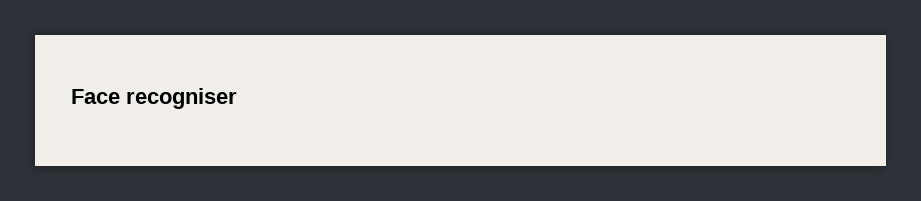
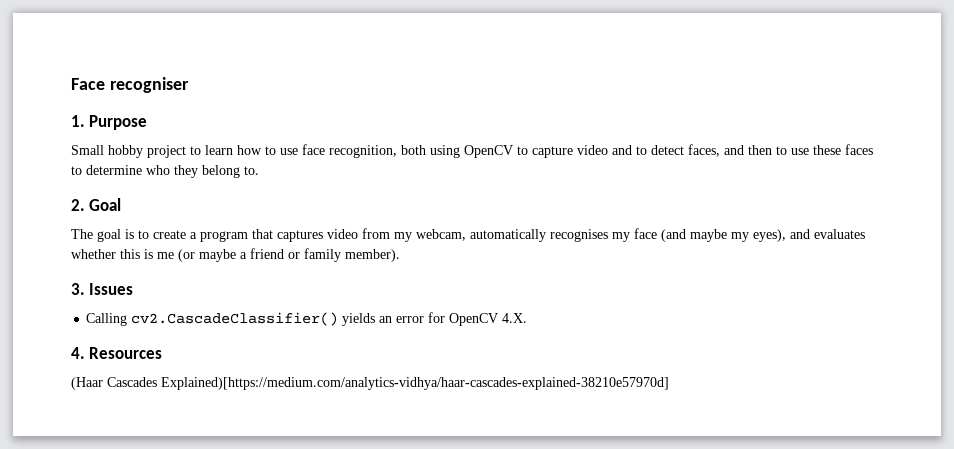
+ 1. Purpose
+ Small hobby project to learn how to use face recognition, both using OpenCV to capture video and to detect faces, and then to use these faces to determine who they belong to.
+ 2. Goal
+ The goal is to create a program that captures video from my webcam, automatically recognises my face (and maybe my eyes), and evaluates whether this is me (or maybe a friend or family member).
+ 3. Issues
+ Calling cv2.CascadeClassifier() yields an error for OpenCV 4.X.
+ 4. Resources
+ (Haar Cascades Explained)[https://medium.com/analytics-vidhya/haar-cascades-explained-38210e57970d]

